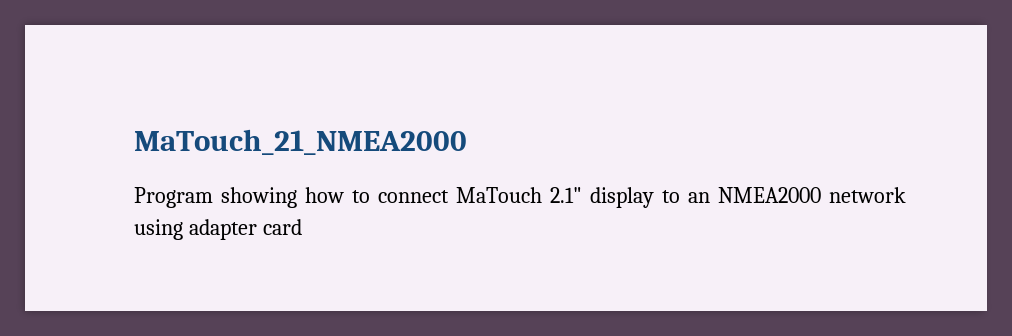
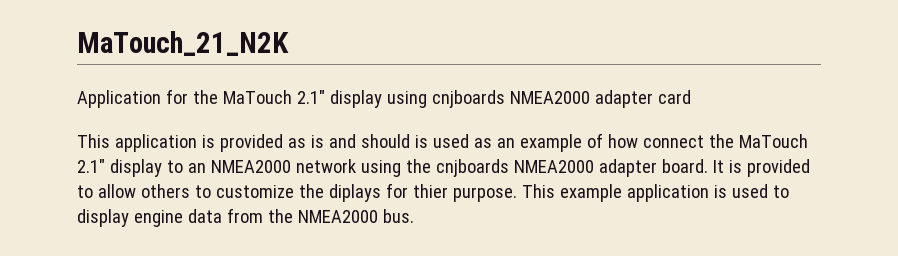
- MaTouch_21_NMEA2000
- Program showing how to connect MaTouch 2.1" display to an NMEA2000 network using adapter card
+ MaTouch_21_N2K
+ Application for the MaTouch 2.1" display using cnjboards NMEA2000 adapter card
+ This application is provided as is and should is used as an example of how connect the MaTouch 2.1" display to an NMEA2000 network using the cnjboards NMEA2000 adapter board. It is provided to allow others to customize the diplays for thier purpose. This example application is used to display engine data from the NMEA2000 bus.

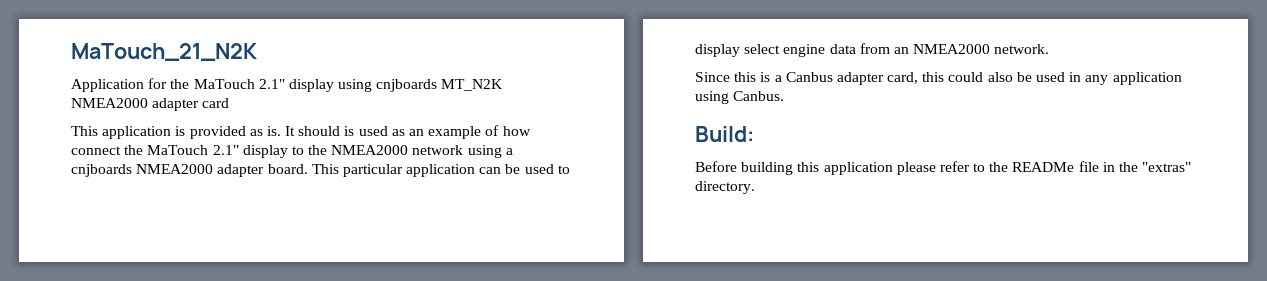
- Application for the MaTouch 2.1" display using cnjboards NMEA2000 adapter card
+ Application for the MaTouch 2.1" display using cnjboards MT_N2K NMEA2000 adapter card
- This application is provided as is and should is used as an example of how connect the MaTouch 2.1" display to an NMEA2000 network using the cnjboards NMEA2000 adapter board.
+ This application is provided as is. It should is used as an example of how connect the MaTouch 2.1" display to the NMEA2000 network using a cnjboards NMEA2000 adapter board.
- It is provided to allow others to customize the diplays for thier purpose. This example application is used to display engine data from the NMEA2000 bus.
+ This particular application can be used to display select engine data from an NMEA2000 network.
+ Since this is a Canbus adapter card, this could also be used in any application using Canbus.
+ Build:
+ Before building this application please refer to the READMe file in the "extras" directory.

